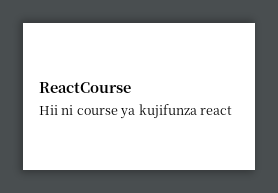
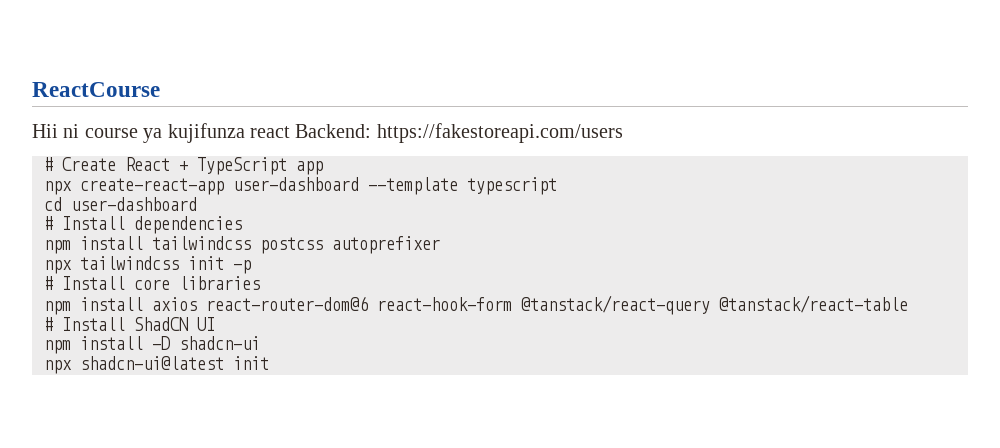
- Hii ni course ya kujifunza react
+ Hii ni course ya kujifunza react Backend: https://fakestoreapi.com/users
+ # Create React + TypeScript app
+ npx create-react-app user-dashboard --template typescript
+ cd user-dashboard
+ # Install dependencies
+ npm install tailwindcss postcss autoprefixer
+ npx tailwindcss init -p
+ # Install core libraries
+ npm install axios react-router-dom@6 react-hook-form @tanstack/react-query @tanstack/react-table
+ # Install ShadCN UI
+ npm install -D shadcn-ui
+ npx shadcn-ui@latest init

